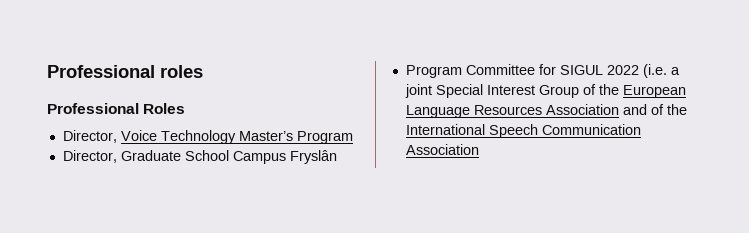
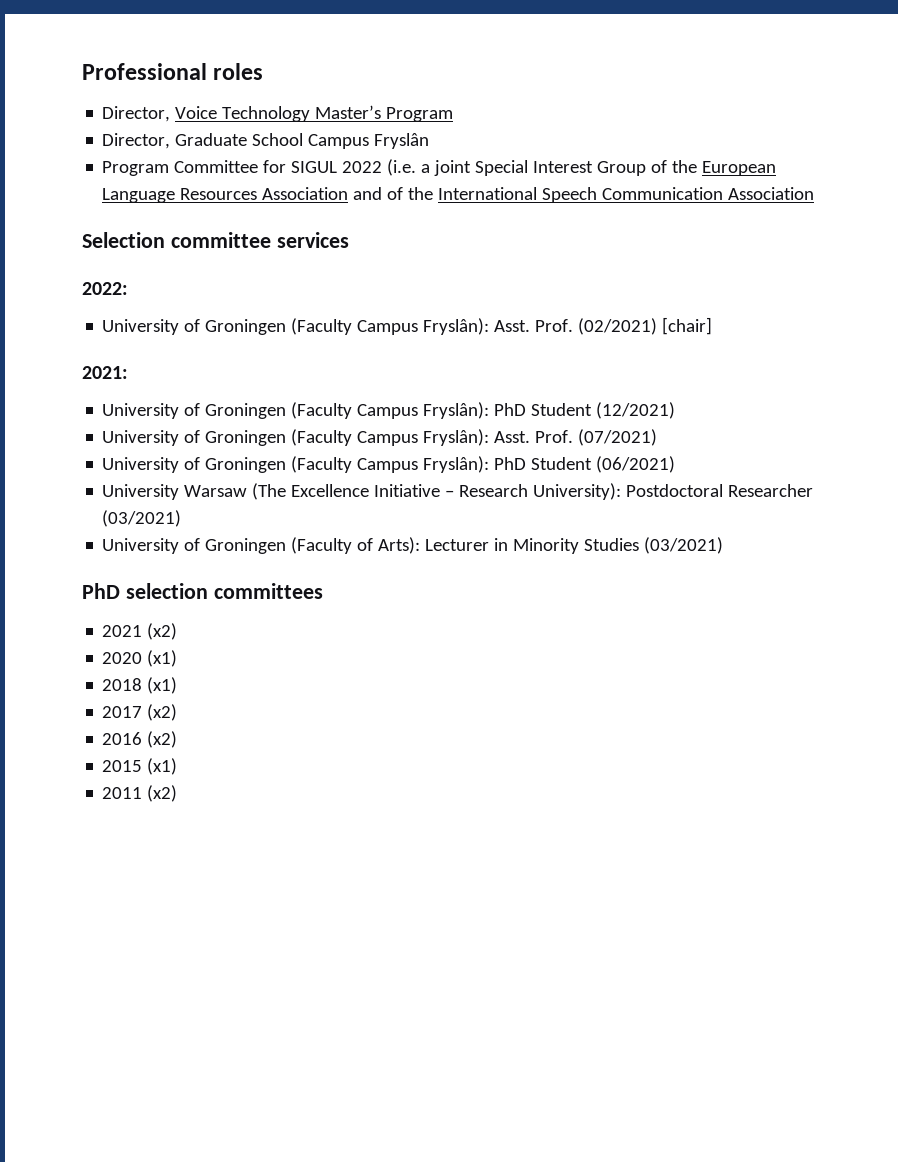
- Professional Roles
+ Selection committee services
+ 2022:
+ University of Groningen (Faculty Campus Fryslân): Asst. Prof. (02/2021) [chair]
+ 2021:
+ University of Groningen (Faculty Campus Fryslân): PhD Student (12/2021)
+ University of Groningen (Faculty Campus Fryslân): Asst. Prof. (07/2021)
+ University of Groningen (Faculty Campus Fryslân): PhD Student (06/2021)
+ University Warsaw (The Excellence Initiative – Research University): Postdoctoral Researcher (03/2021)
+ University of Groningen (Faculty of Arts): Lecturer in Minority Studies (03/2021)
+ PhD selection committees
+ 2021 (x2)
+ 2020 (x1)
+ 2018 (x1)
+ 2017 (x2)
+ 2016 (x2)
+ 2015 (x1)
+ 2011 (x2)

